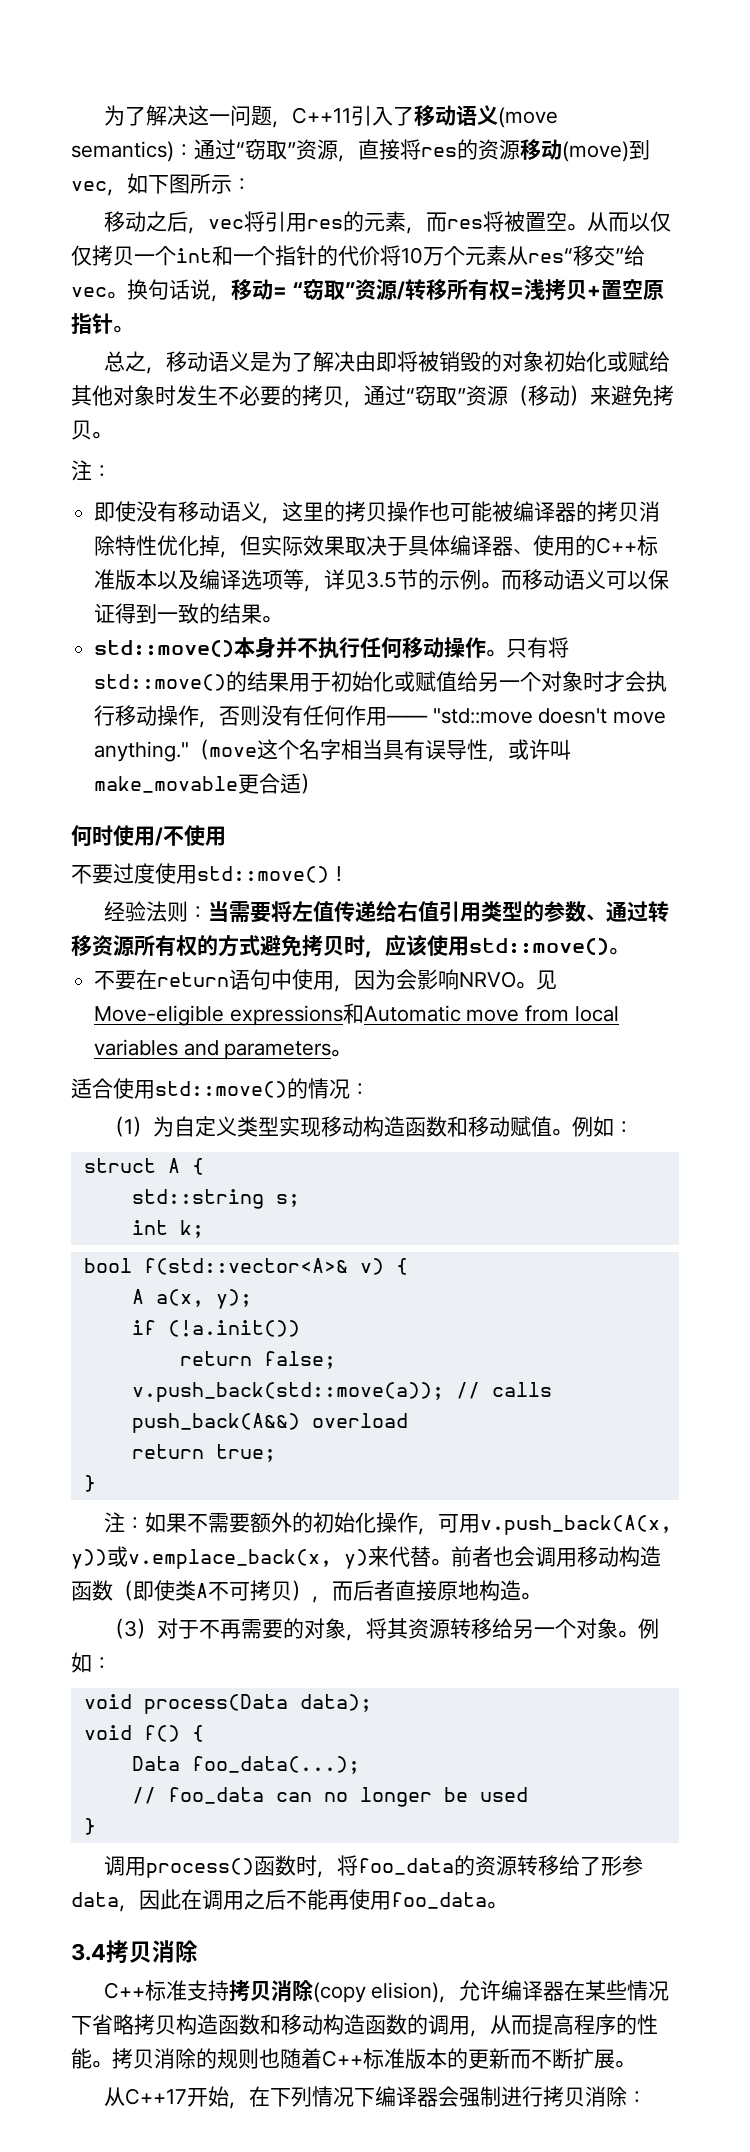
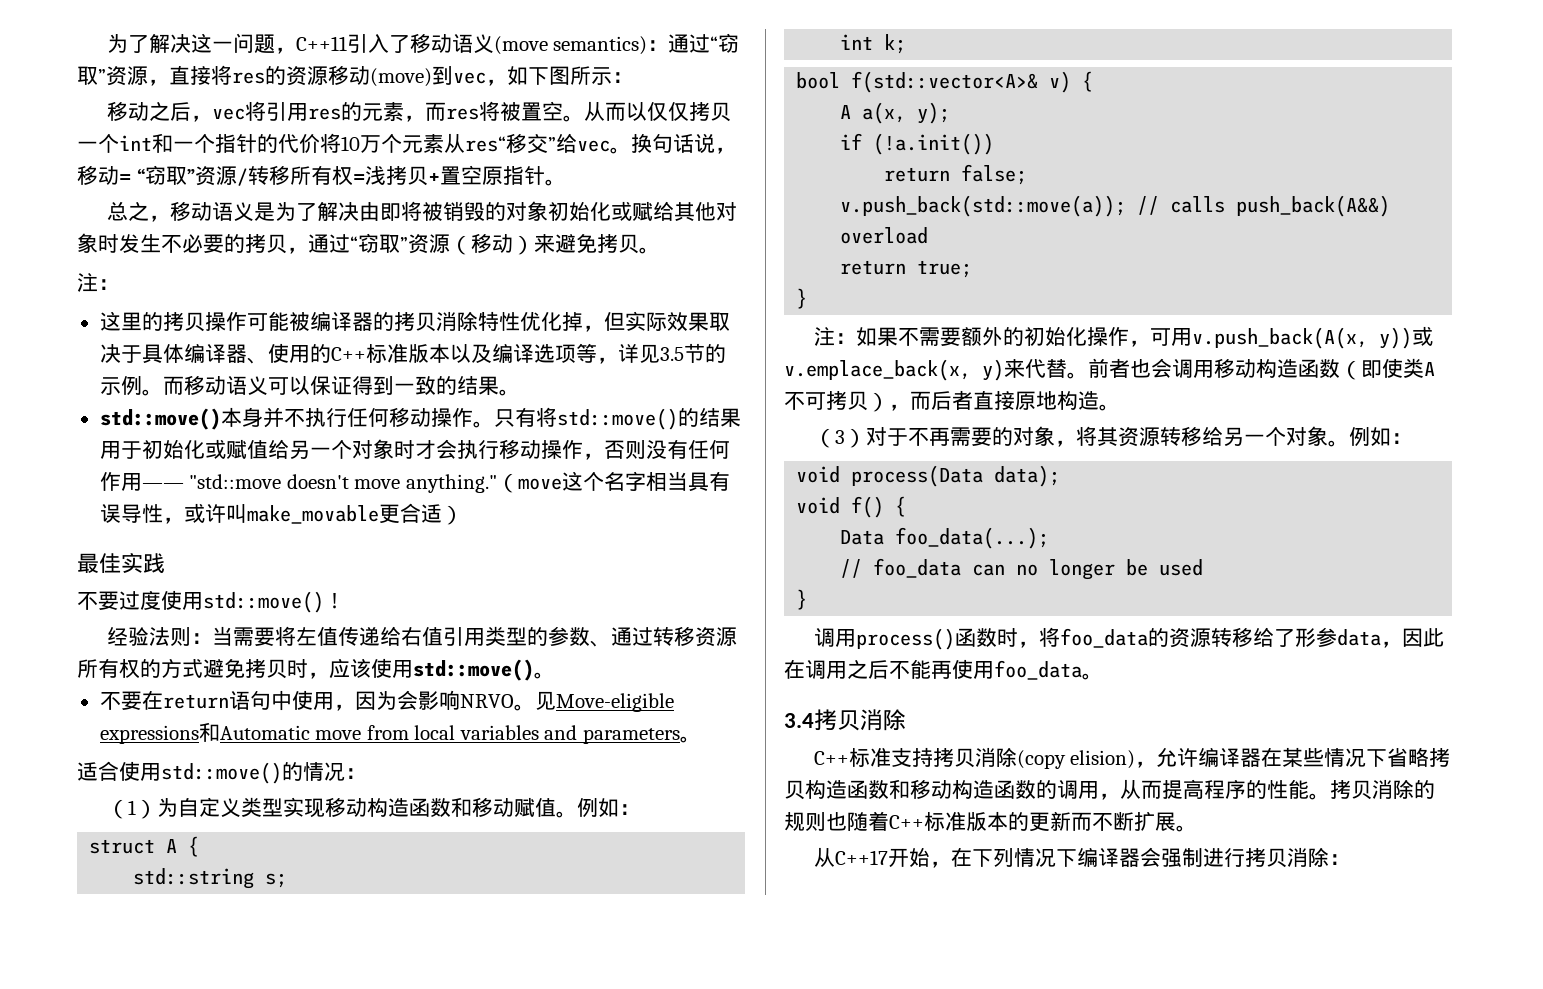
- 即使没有移动语义，这里的拷贝操作也可能被编译器的拷贝消除特性优化掉，但实际效果取决于具体编译器、使用的C++标准版本以及编译选项等，详见3.5节的示例。
+ 这里的拷贝操作可能被编译器的拷贝消除特性优化掉，但实际效果取决于具体编译器、使用的C++标准版本以及编译选项等，详见3.5节的示例。
- 何时使用/不使用
+ 最佳实践

